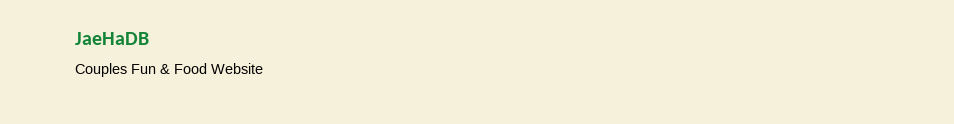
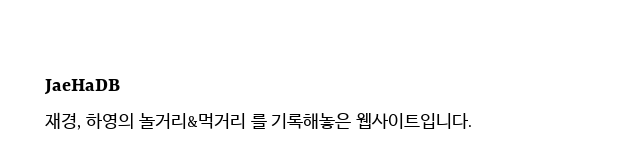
- Couples Fun & Food Website
+ 재경, 하영의 놀거리&먹거리 를 기록해놓은 웹사이트입니다.

